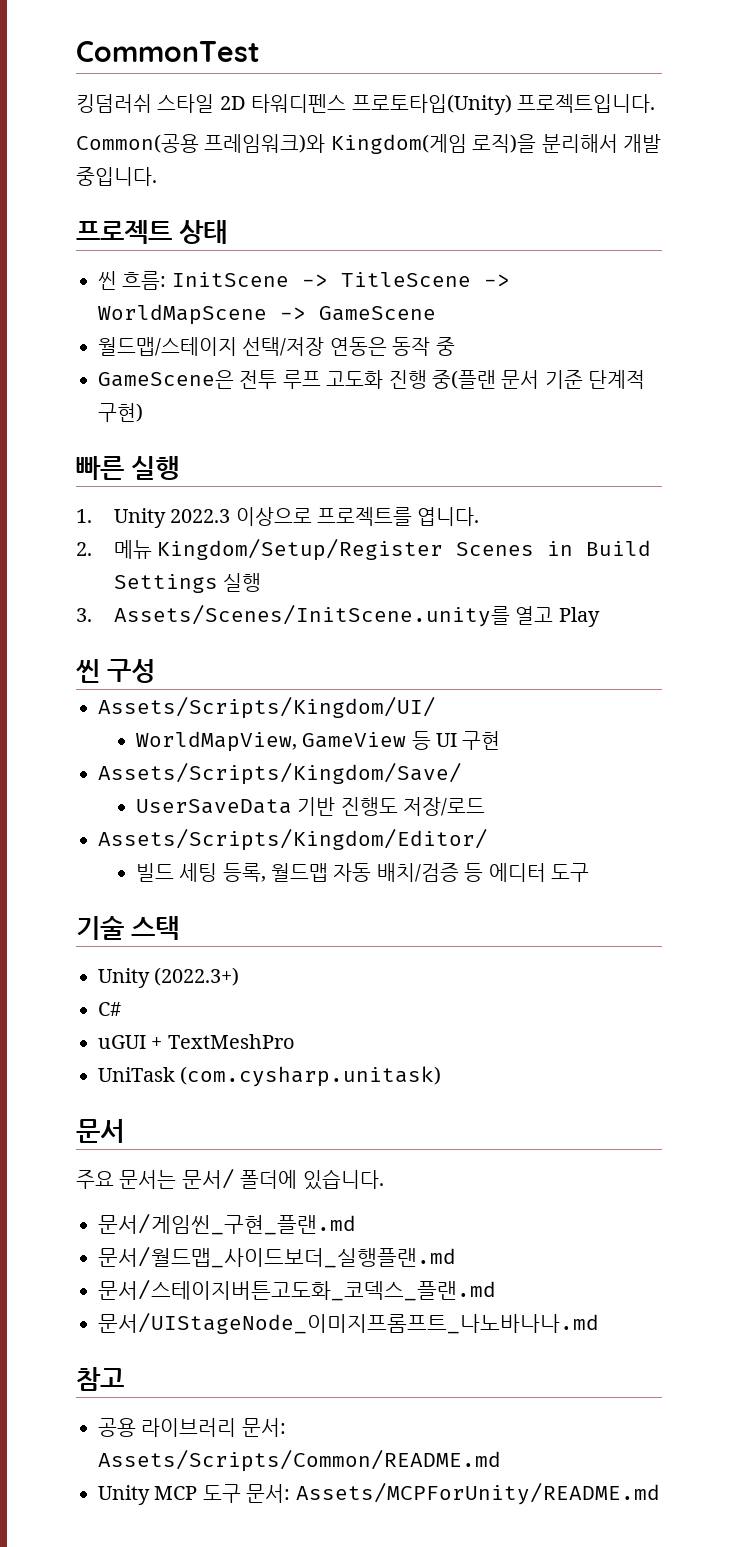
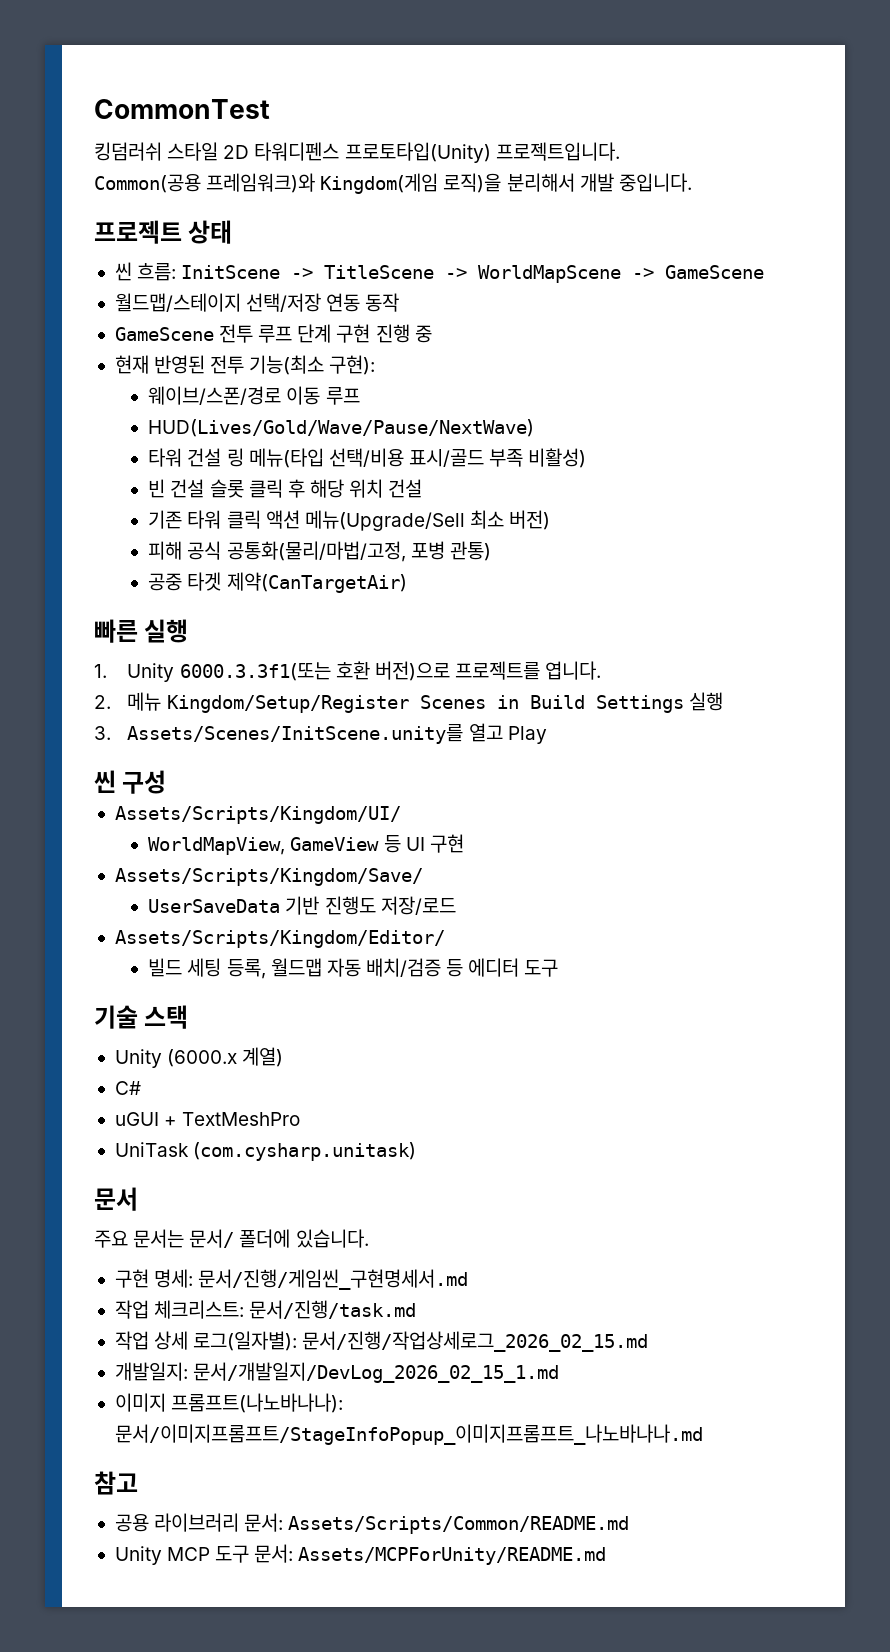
- 월드맵/스테이지 선택/저장 연동은 동작 중
- GameScene은 전투 루프 고도화 진행 중(플랜 문서 기준 단계적 구현)
+ 월드맵/스테이지 선택/저장 연동 동작
+ GameScene 전투 루프 단계 구현 진행 중
+ 현재 반영된 전투 기능(최소 구현):
+ 웨이브/스폰/경로 이동 루프
+ HUD(Lives/Gold/Wave/Pause/NextWave)
+ 타워 건설 링 메뉴(타입 선택/비용 표시/골드 부족 비활성)
+ 빈 건설 슬롯 클릭 후 해당 위치 건설
+ 기존 타워 클릭 액션 메뉴(Upgrade/Sell 최소 버전)
+ 피해 공식 공통화(물리/마법/고정, 포병 관통)
+ 공중 타겟 제약(CanTargetAir)
- 1. Unity 2022.3 이상으로 프로젝트를 엽니다.
+ 1. Unity 6000.3.3f1(또는 호환 버전)으로 프로젝트를 엽니다.
- Unity (2022.3+)
+ Unity (6000.x 계열)
- 문서/게임씬_구현_플랜.md
- 문서/월드맵_사이드보더_실행플랜.md
- 문서/스테이지버튼고도화_코덱스_플랜.md
- 문서/UIStageNode_이미지프롬프트_나노바나나.md
+ 구현 명세: 문서/진행/게임씬_구현명세서.md
+ 작업 체크리스트: 문서/진행/task.md
+ 작업 상세 로그(일자별): 문서/진행/작업상세로그_2026_02_15.md
+ 개발일지: 문서/개발일지/DevLog_2026_02_15_1.md
+ 이미지 프롬프트(나노바나나): 문서/이미지프롬프트/StageInfoPopup_이미지프롬프트_나노바나나.md

